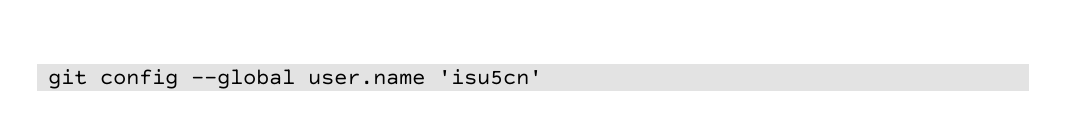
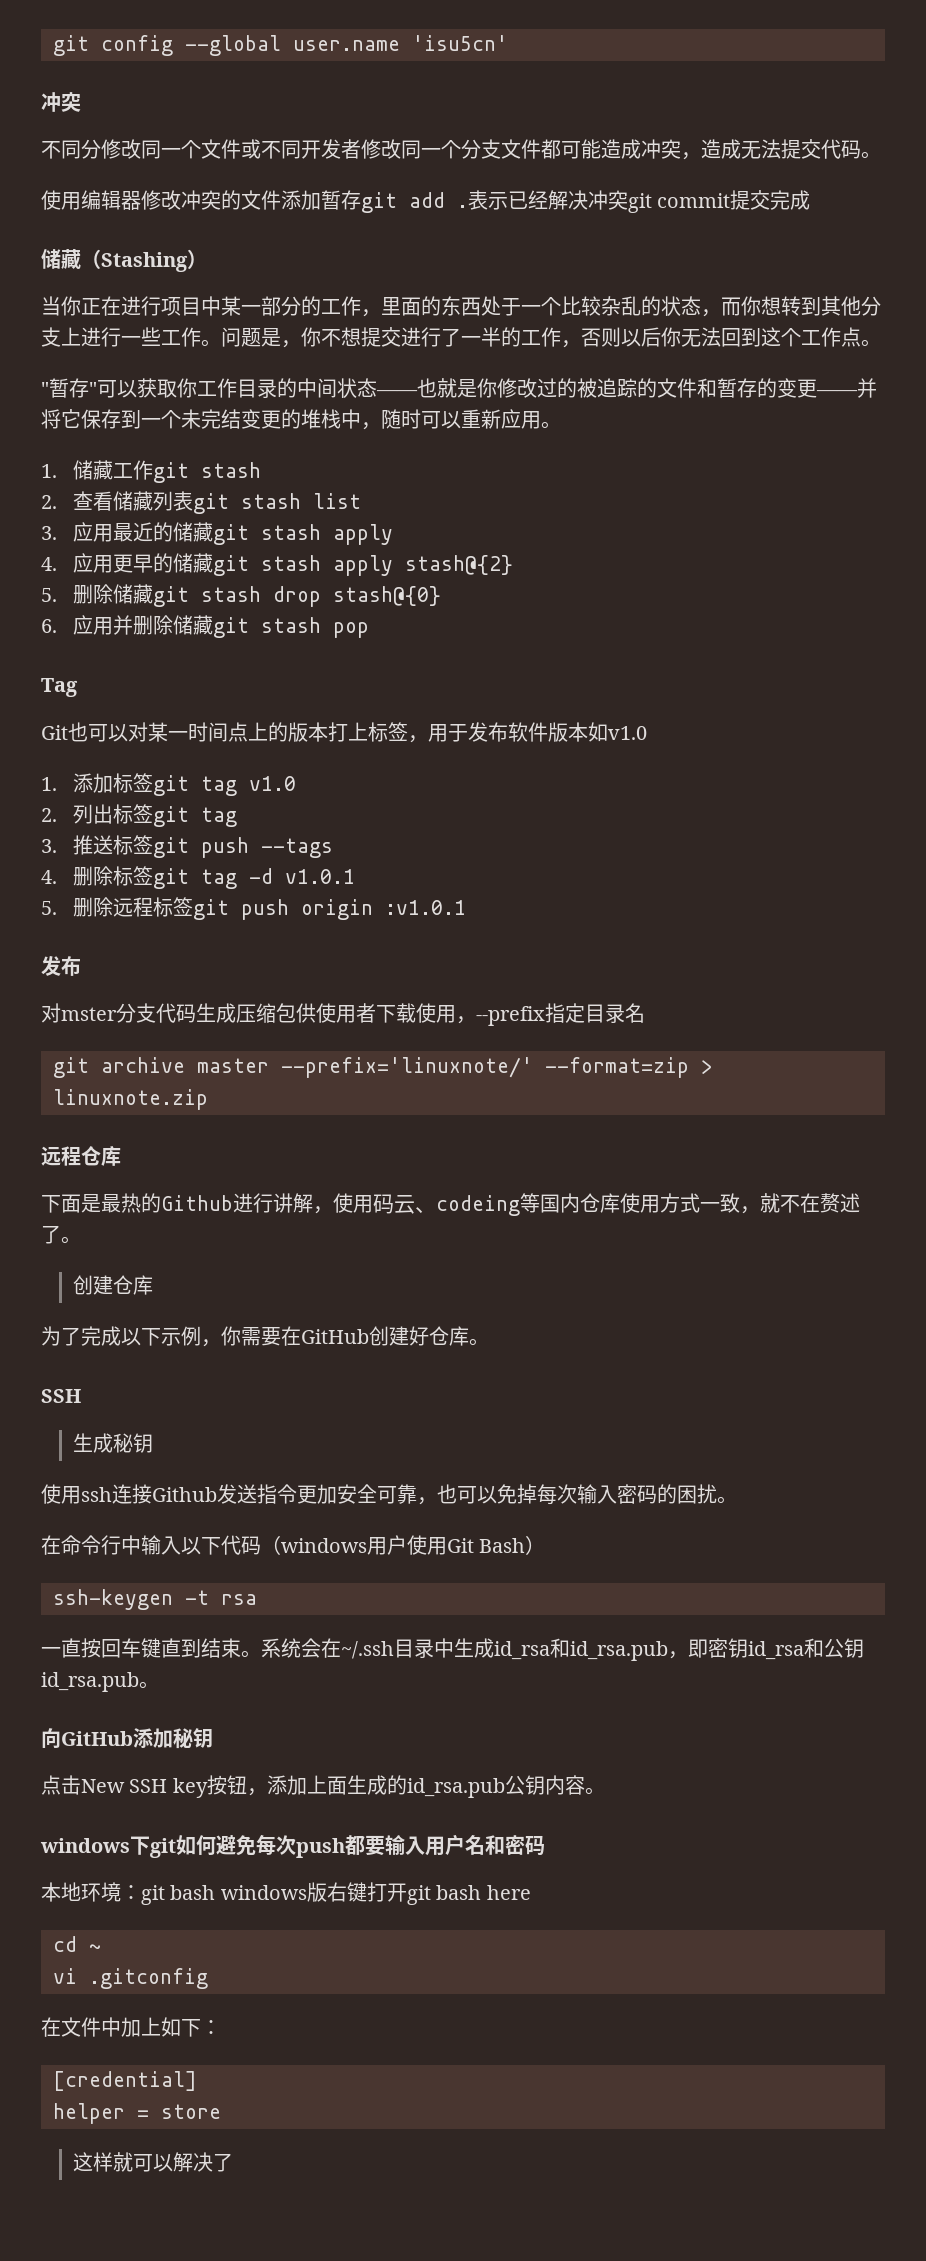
  git config --global user.name 'isu5cn'
+ 冲突
+ 不同分修改同一个文件或不同开发者修改同一个分支文件都可能造成冲突，造成无法提交代码。
+ 使用编辑器修改冲突的文件添加暂存git add .表示已经解决冲突git commit提交完成
+ 储藏（Stashing）
+ 当你正在进行项目中某一部分的工作，里面的东西处于一个比较杂乱的状态，而你想转到其他分支上进行一些工作。问题是，你不想提交进行了一半的工作，否则以后你无法回到这个工作点。
+ "暂存"可以获取你工作目录的中间状态——也就是你修改过的被追踪的文件和暂存的变更——并将它保存到一个未完结变更的堆栈中，随时可以重新应用。
+ 1.储藏工作git stash
+ 2.查看储藏列表git stash list
+ 3.应用最近的储藏git stash apply
+ 4.应用更早的储藏git stash apply stash@{2}
+ 5.删除储藏git stash drop stash@{0}
+ 6.应用并删除储藏git stash pop
+ Tag
+ Git也可以对某一时间点上的版本打上标签，用于发布软件版本如v1.0
+ 1.添加标签git tag v1.0
+ 2.列出标签git tag
+ 3.推送标签git push --tags
+ 4.删除标签git tag -d v1.0.1
+ 5.删除远程标签git push origin :v1.0.1
+ 发布
+ 对mster分支代码生成压缩包供使用者下载使用，--prefix指定目录名
+ git archive master --prefix='linuxnote/' --format=zip > linuxnote.zip
+ 远程仓库
+ 下面是最热的Github进行讲解，使用码云、codeing等国内仓库使用方式一致，就不在赘述了。
+ 创建仓库
+ 为了完成以下示例，你需要在GitHub创建好仓库。
+ SSH
+ 生成秘钥
+ 使用ssh连接Github发送指令更加安全可靠，也可以免掉每次输入密码的困扰。
+ 在命令行中输入以下代码（windows用户使用Git Bash）
+ ssh-keygen -t rsa
+ 一直按回车键直到结束。系统会在~/.ssh目录中生成id_rsa和id_rsa.pub，即密钥id_rsa和公钥id_rsa.pub。
+ 向GitHub添加秘钥
+ 点击New SSH key按钮，添加上面生成的id_rsa.pub公钥内容。
+ windows下git如何避免每次push都要输入用户名和密码
+ 本地环境：git bash windows版右键打开git bash here
+ cd ~
+ vi .gitconfig
+ 在文件中加上如下：
+ [credential]
+ helper = store
+ 这样就可以解决了

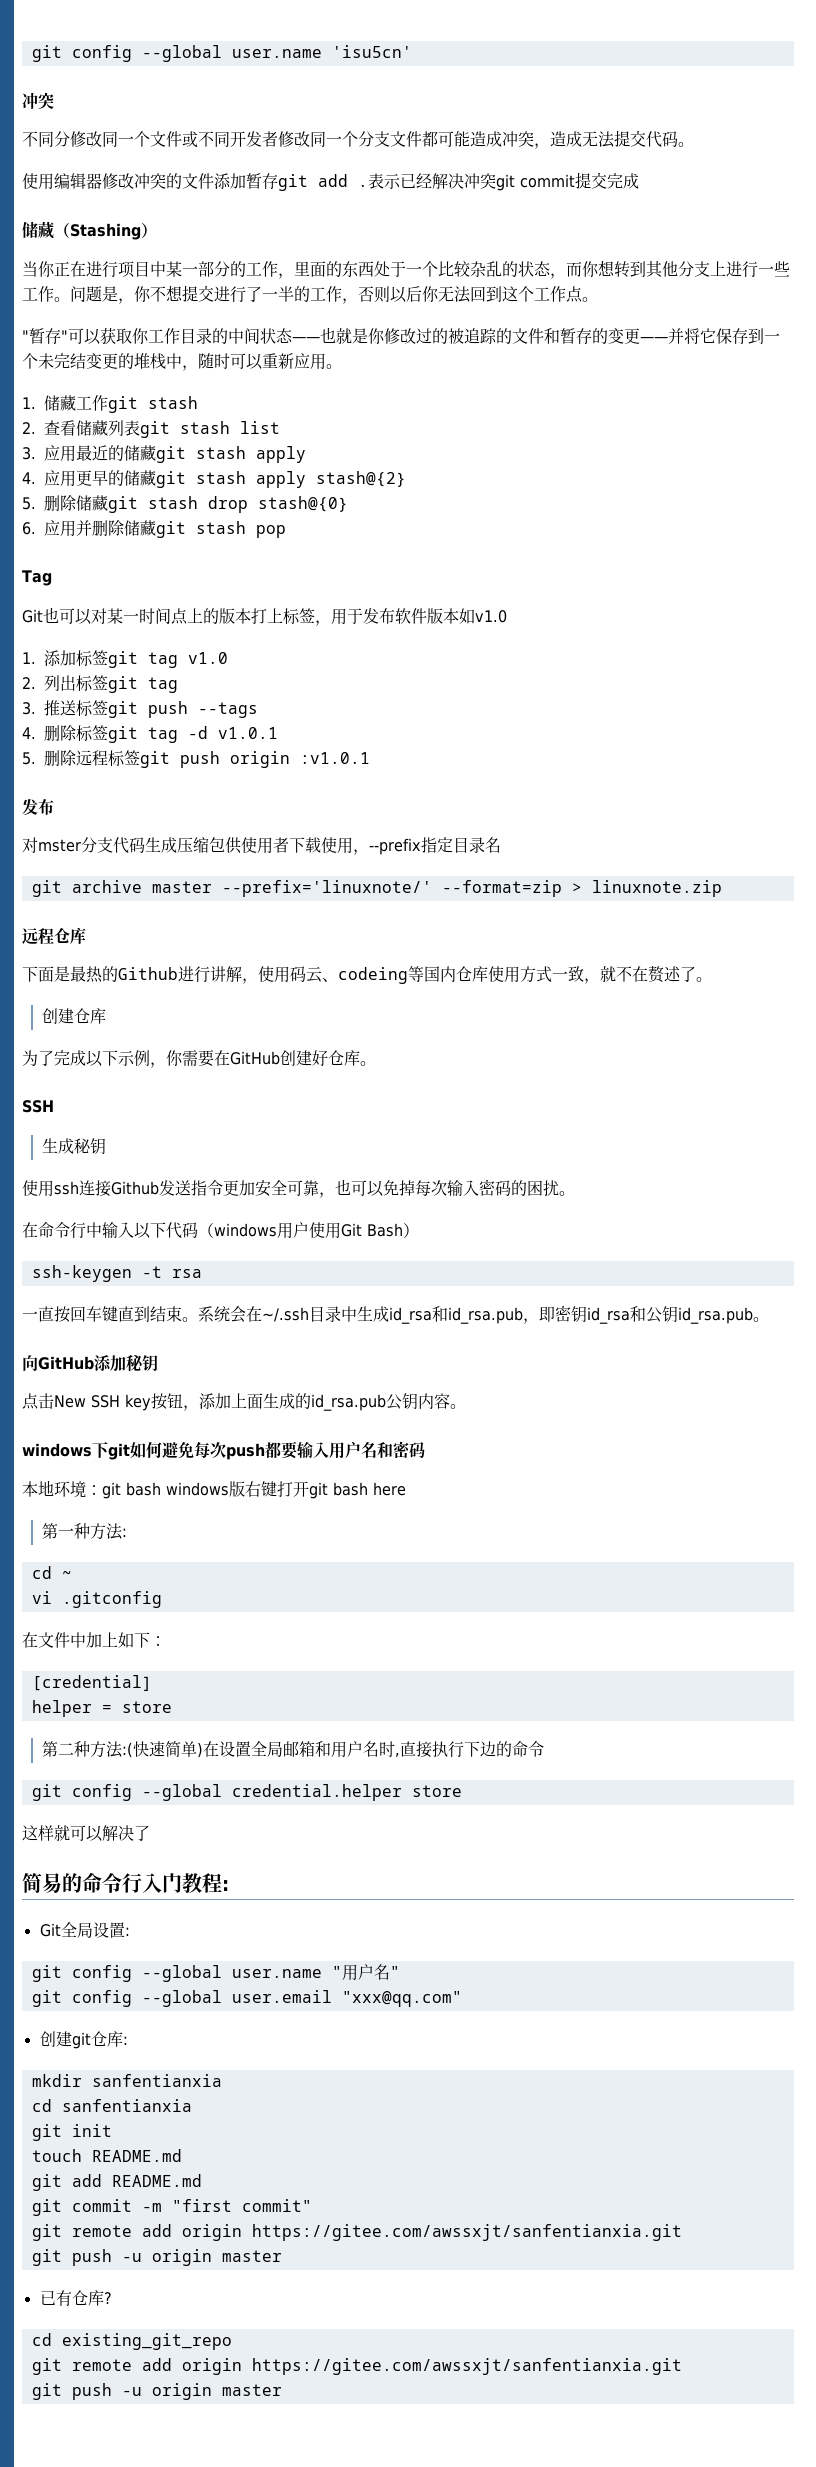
+ 第一种方法:
+ 第二种方法:(快速简单)在设置全局邮箱和用户名时,直接执行下边的命令
+ git config --global credential.helper store
  这样就可以解决了
+ 简易的命令行入门教程:
+ Git全局设置:
+ git config --global user.name "用户名"
+ git config --global user.email "xxx@qq.com"
+ 创建git仓库:
+ mkdir sanfentianxia
+ cd sanfentianxia
+ git init
+ touch README.md
+ git add README.md
+ git commit -m "first commit"
+ git remote add origin https://gitee.com/awssxjt/sanfentianxia.git
+ git push -u origin master
+ 已有仓库?
+ cd existing_git_repo
+ git remote add origin https://gitee.com/awssxjt/sanfentianxia.git
+ git push -u origin master

